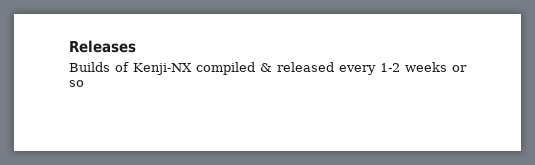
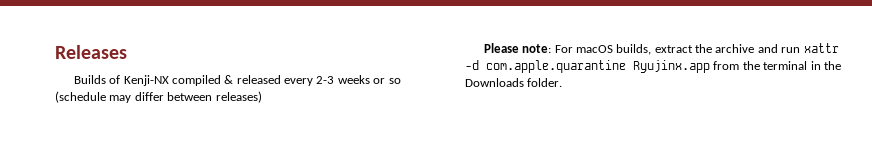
- Builds of Kenji-NX compiled & released every 1-2 weeks or so
+ Builds of Kenji-NX compiled & released every 2-3 weeks or so (schedule may differ between releases)
+ Please note: For macOS builds, extract the archive and run xattr -d com.apple.quarantine Ryujinx.app from the terminal in the Downloads folder.

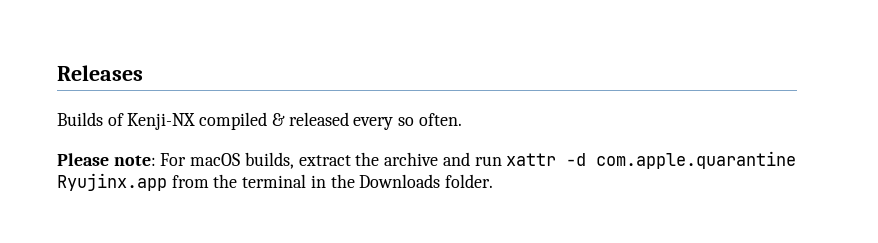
- Builds of Kenji-NX compiled & released every 2-3 weeks or so (schedule may differ between releases)
+ Builds of Kenji-NX compiled & released every so often.

